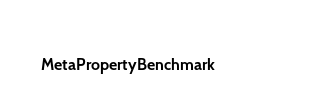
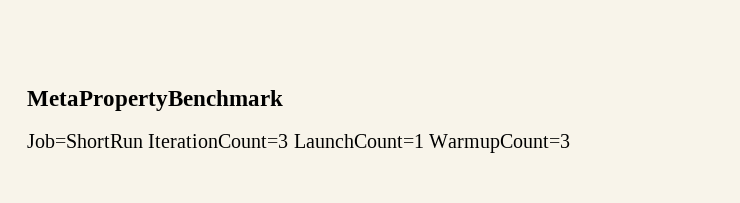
+ Job=ShortRun IterationCount=3 LaunchCount=1 WarmupCount=3

